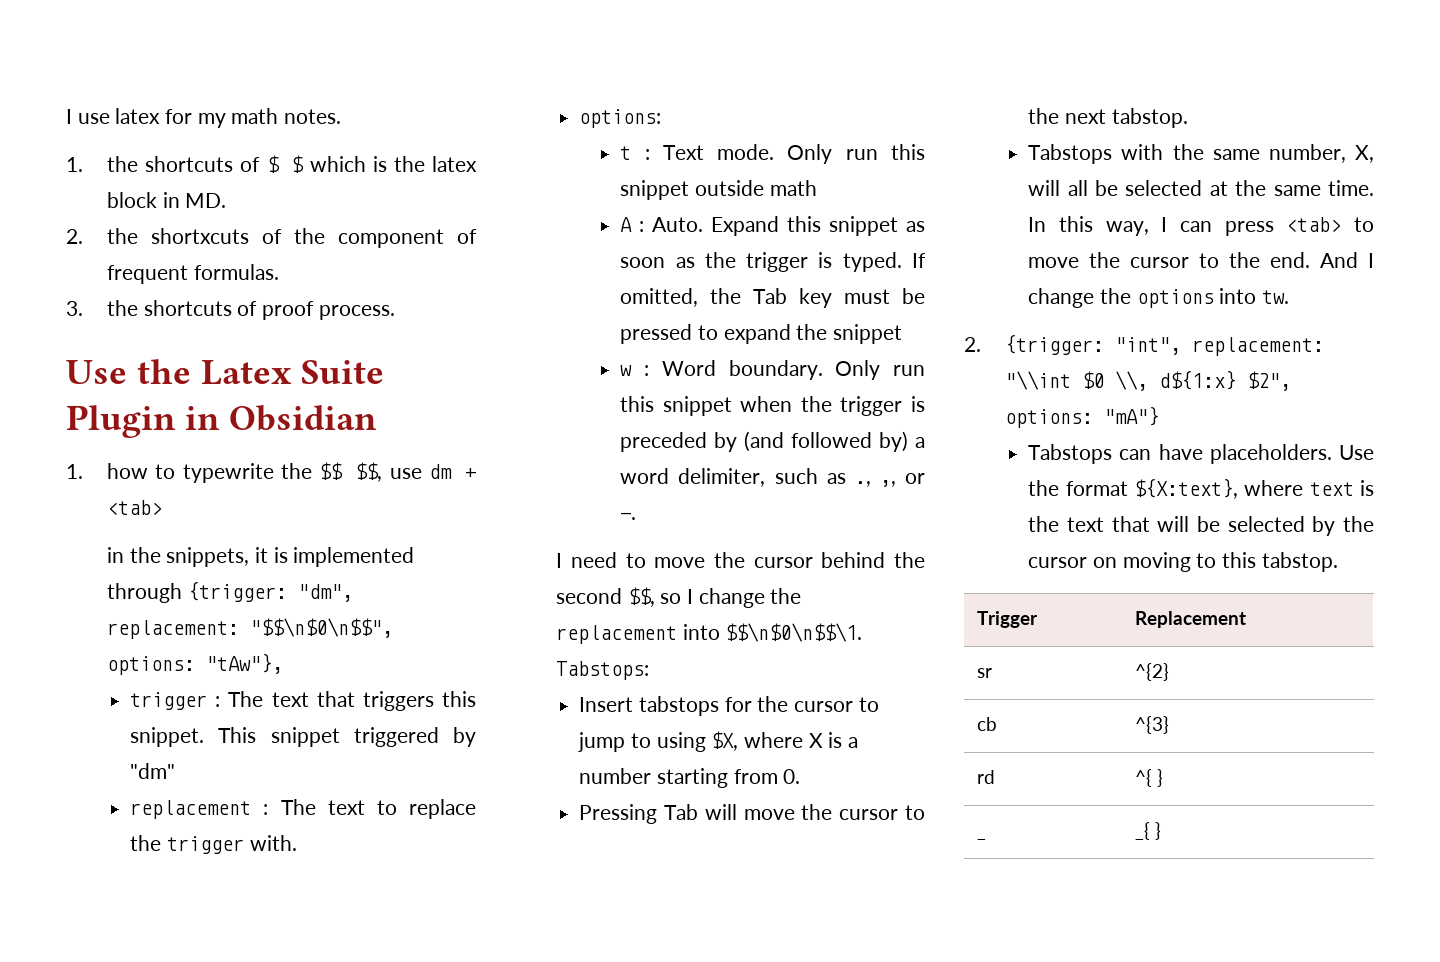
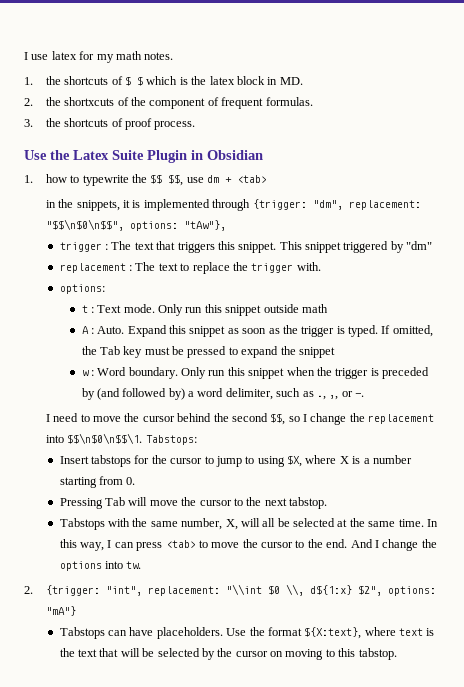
- Trigger | Replacement
- sr | ^{2}
- cb | ^{3}
- rd | ^{ }
- _ | _{ }

